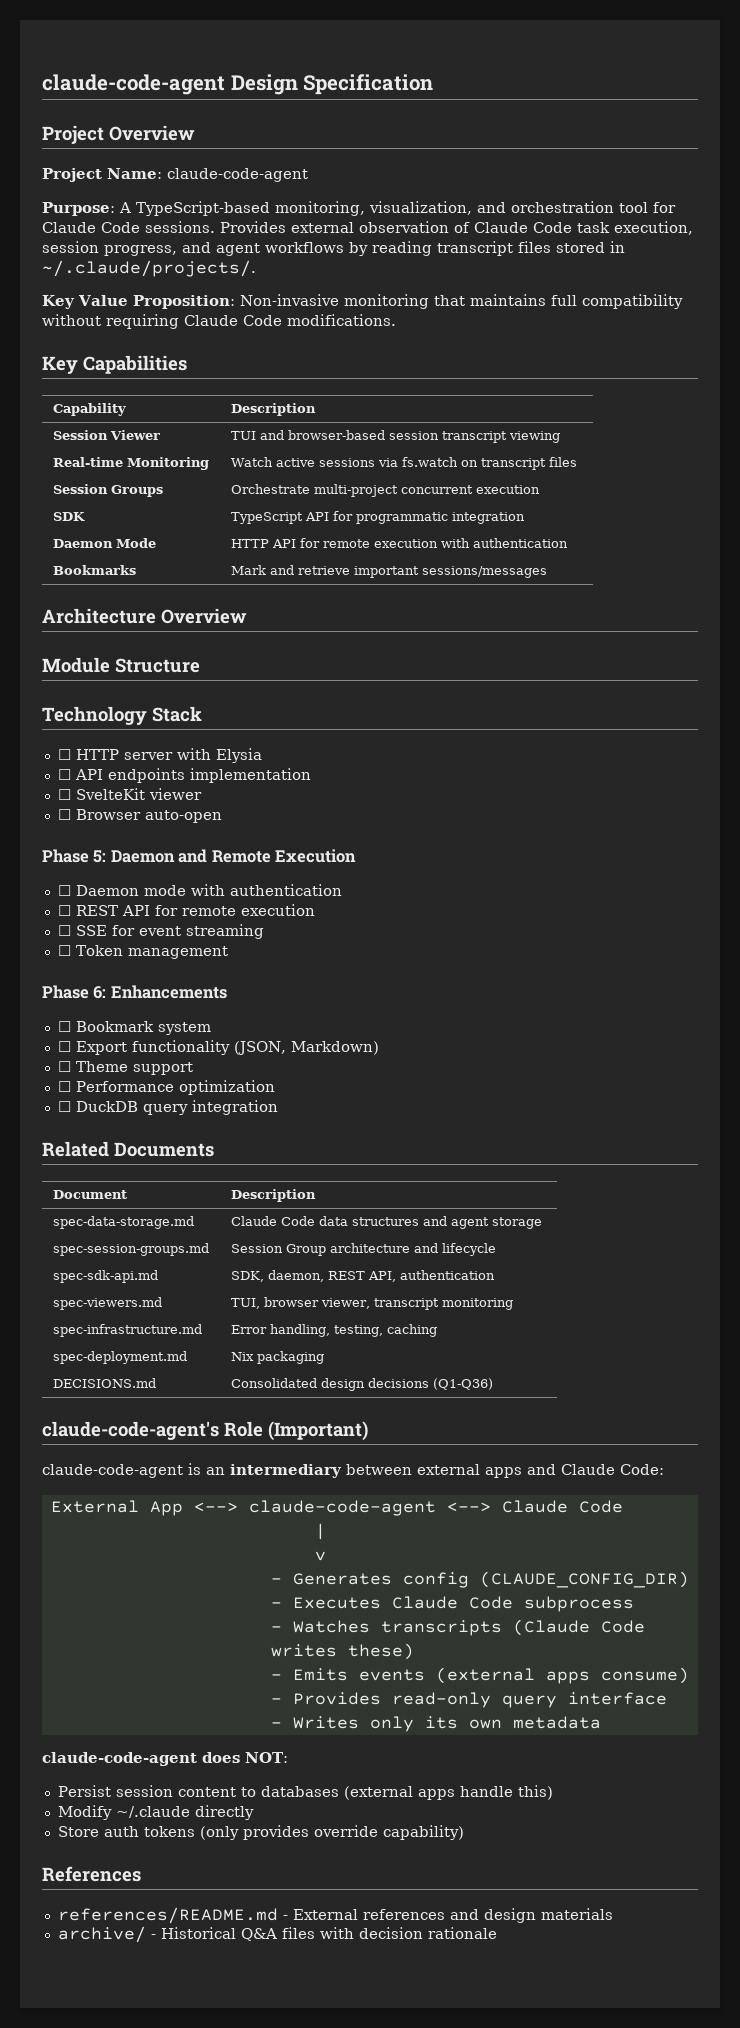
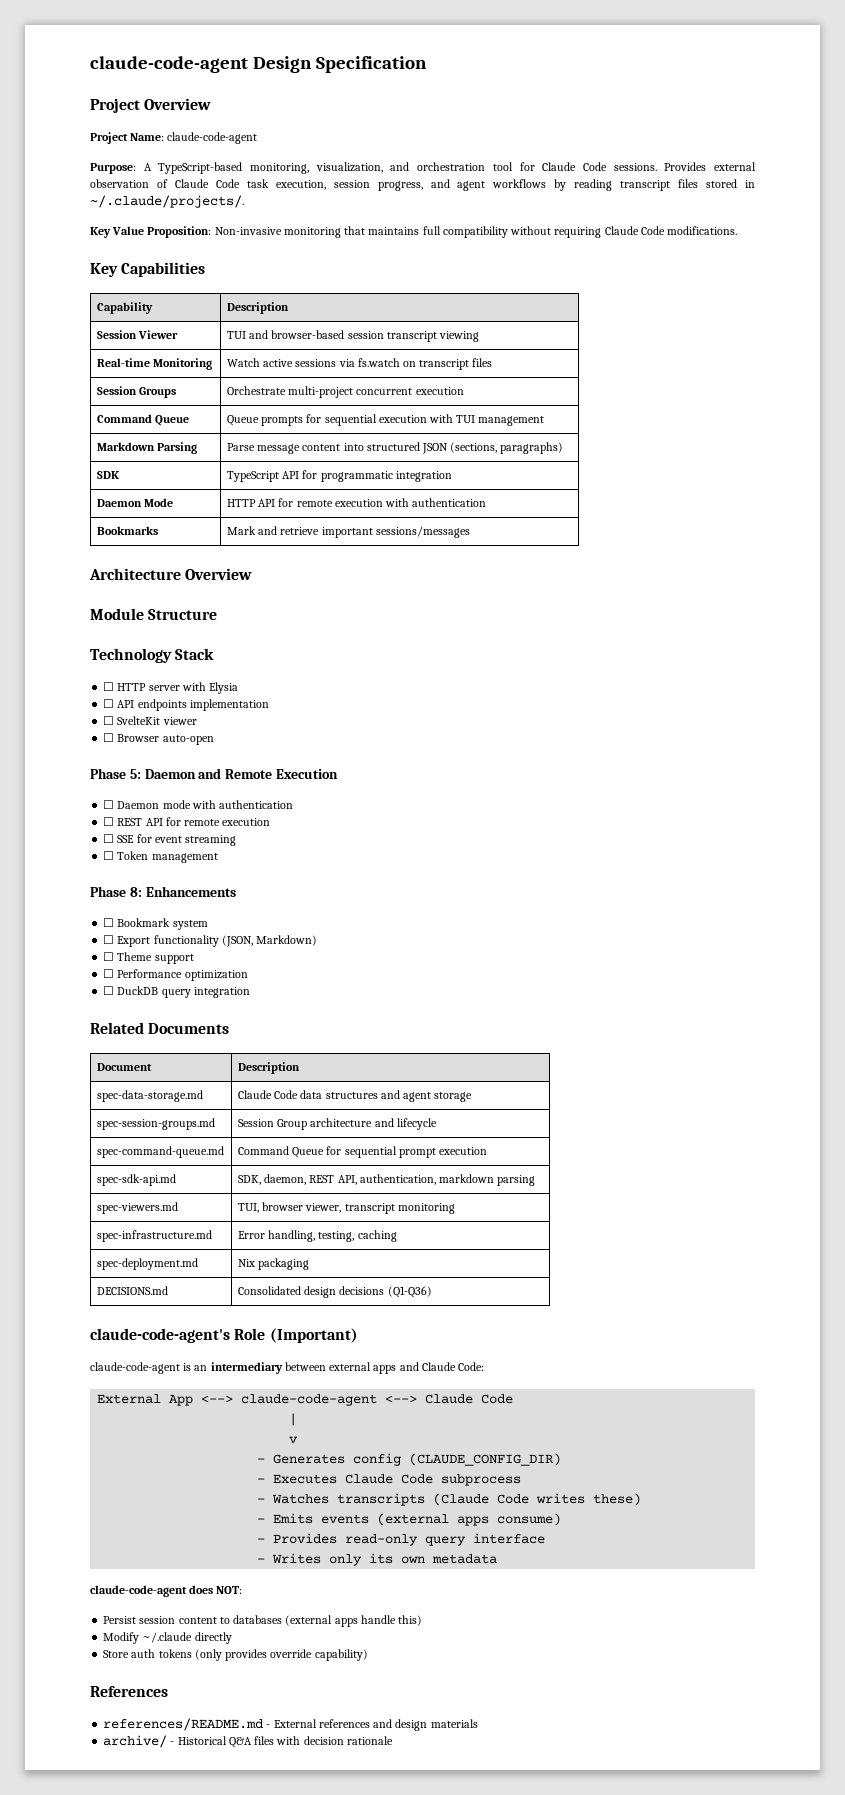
+ Command Queue | Queue prompts for sequential execution with TUI management
+ Markdown Parsing | Parse message content into structured JSON (sections, paragraphs)
- Phase 6: Enhancements
+ Phase 8: Enhancements
+ spec-command-queue.md | Command Queue for sequential prompt execution
- spec-sdk-api.md | SDK, daemon, REST API, authentication
+ spec-sdk-api.md | SDK, daemon, REST API, authentication, markdown parsing

